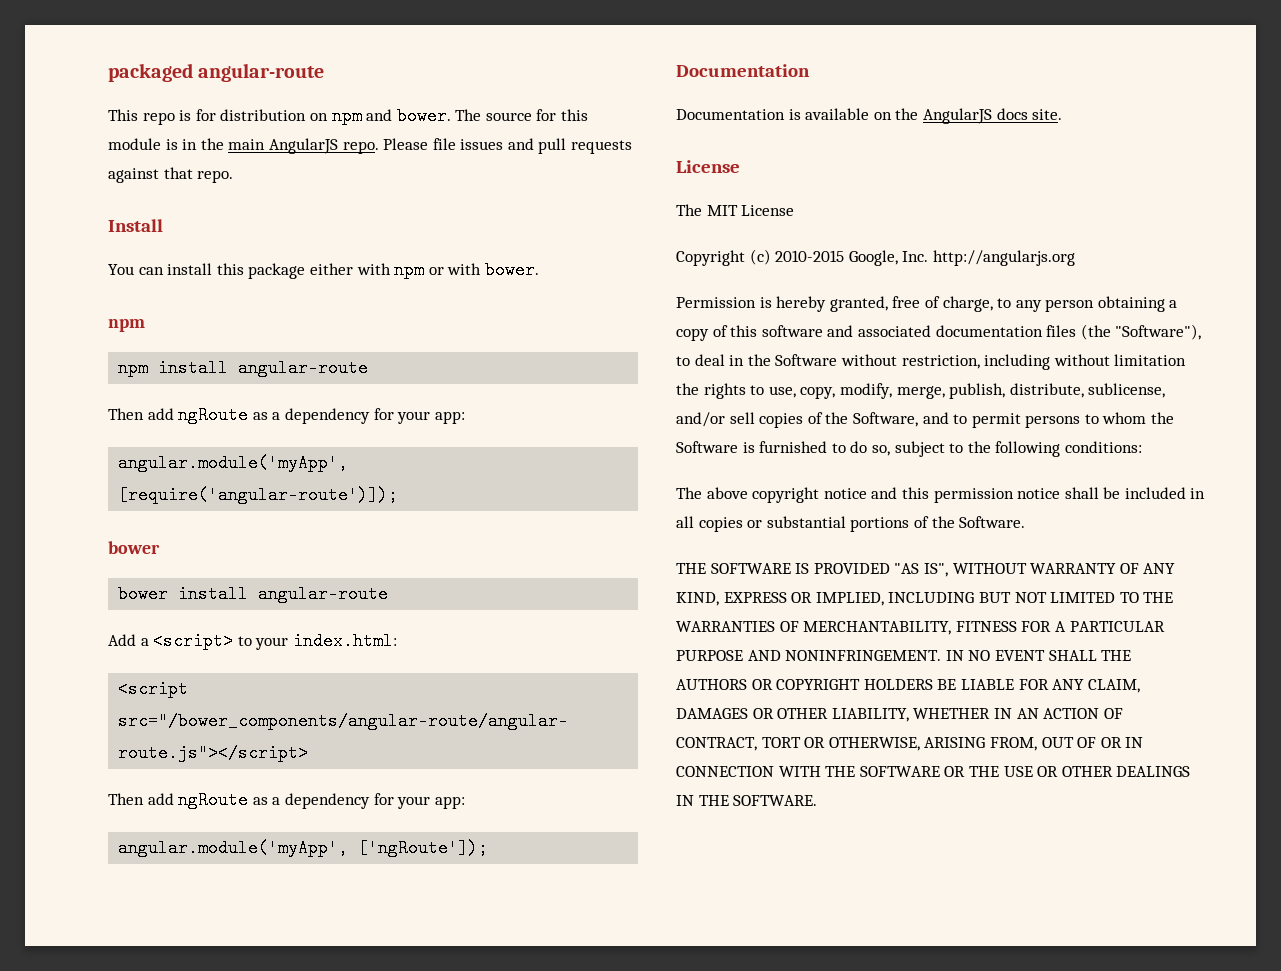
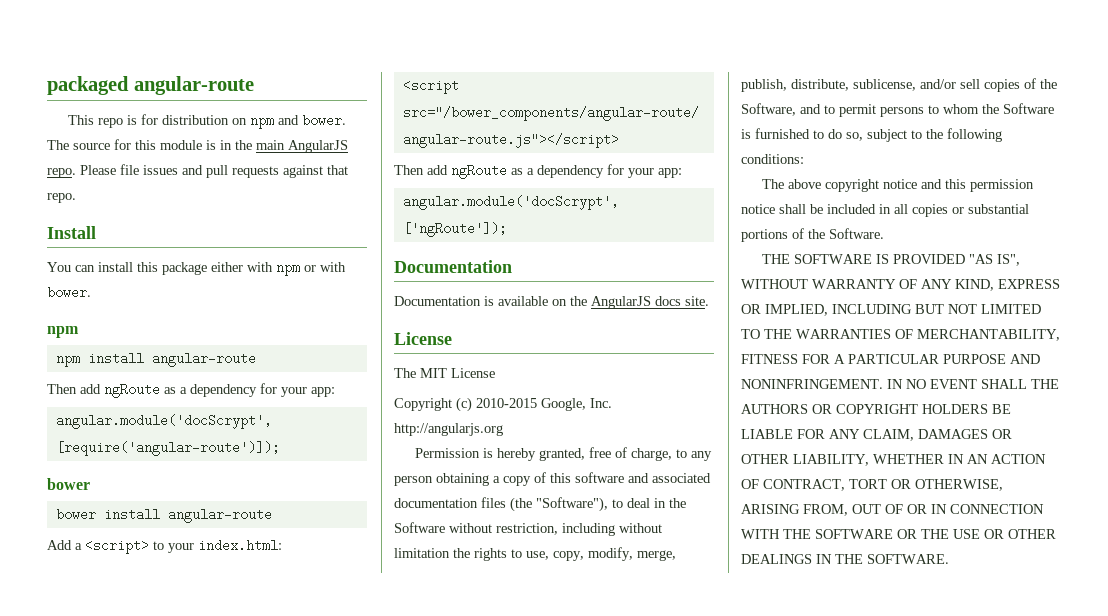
- angular.module('myApp', [require('angular-route')]);
+ angular.module('docScrypt', [require('angular-route')]);
- angular.module('myApp', ['ngRoute']);
+ angular.module('docScrypt', ['ngRoute']);

